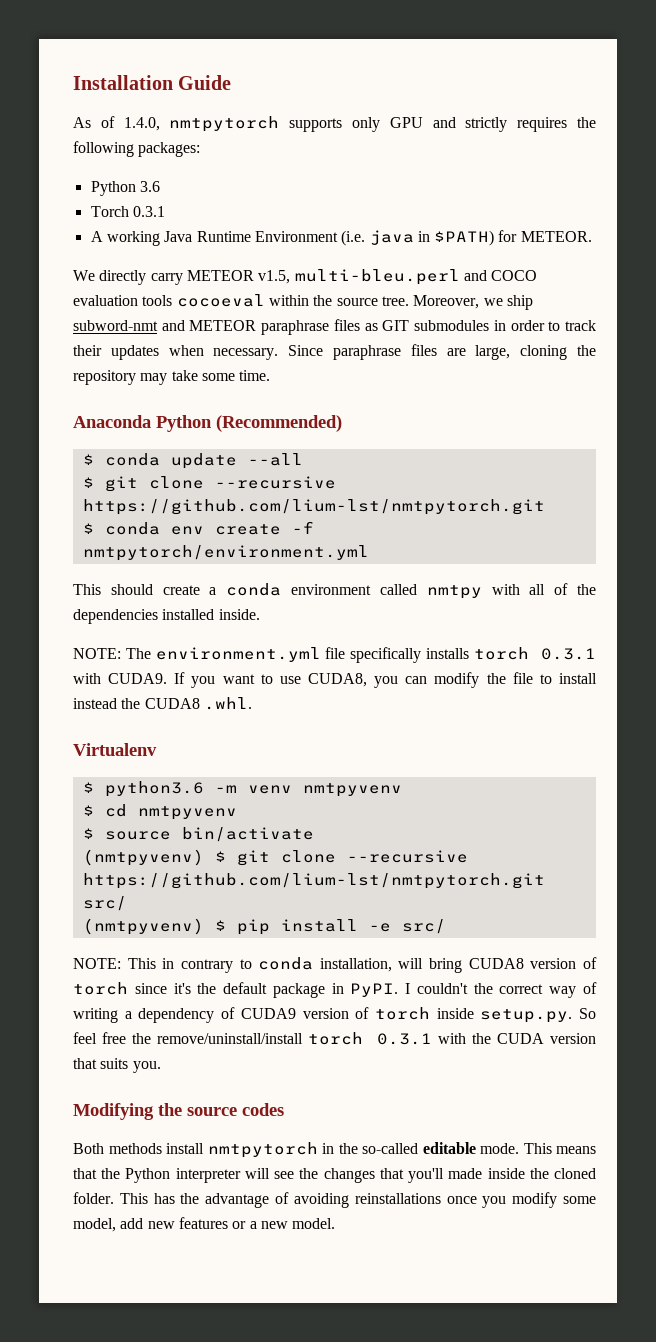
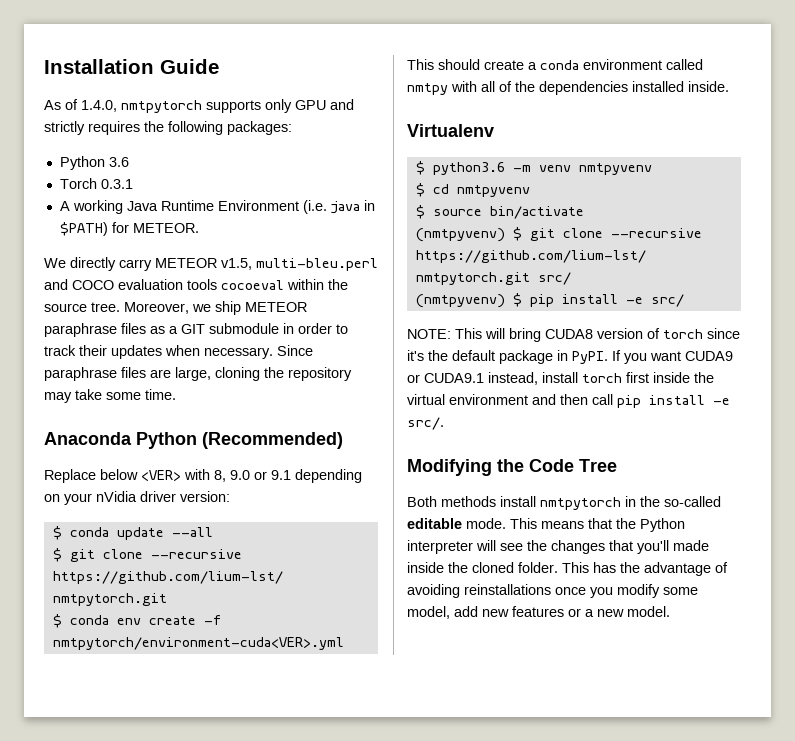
- Moreover, we ship subword-nmt and METEOR paraphrase files as GIT submodules in order to track their updates when necessary.
+ Moreover, we ship METEOR paraphrase files as a GIT submodule in order to track their updates when necessary.
+ Replace below <VER> with 8, 9.0 or 9.1 depending on your nVidia driver version:
- $ conda env create -f nmtpytorch/environment.yml
+ $ conda env create -f nmtpytorch/environment-cuda<VER>.yml
- NOTE: The environment.yml file specifically installs torch 0.3.1 with CUDA9. If you want to use CUDA8, you can modify the file to install instead the CUDA8 .whl.
- NOTE: This in contrary to conda installation, will bring CUDA8 version of torch since it's the default package in PyPI.
+ NOTE: This will bring CUDA8 version of torch since it's the default package in PyPI.
- I couldn't the correct way of writing a dependency of CUDA9 version of torch inside setup.py. So feel free the remove/uninstall/install torch 0.3.1 with the CUDA version that suits you.
+ If you want CUDA9 or CUDA9.1 instead, install torch first inside the virtual environment and then call pip install -e src/.
- Modifying the source codes
+ Modifying the Code Tree

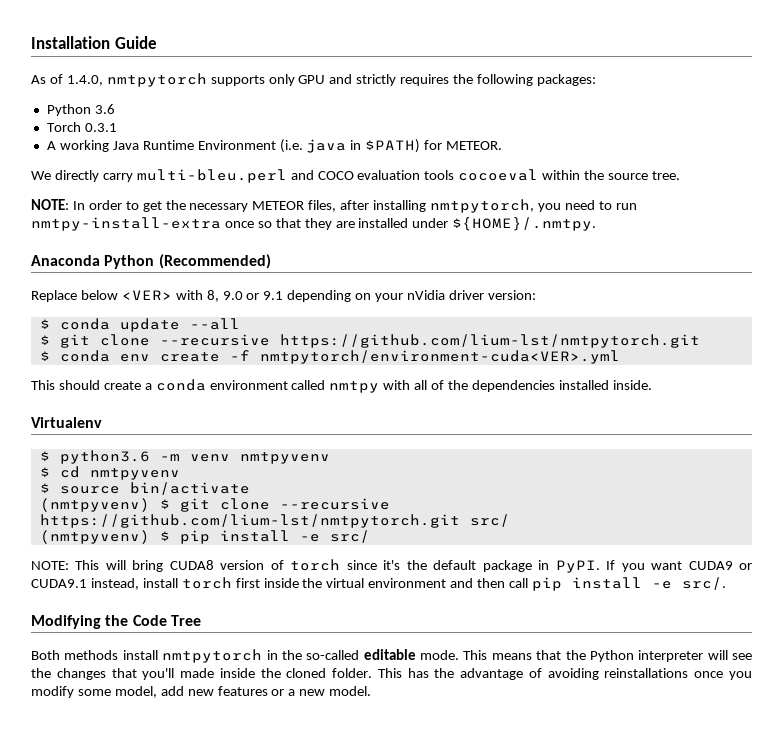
- We directly carry METEOR v1.5, multi-bleu.perl and COCO evaluation tools cocoeval within the source tree. Moreover, we ship METEOR paraphrase files as a GIT submodule in order to track their updates when necessary. Since paraphrase files are large, cloning the repository may take some time.
+ We directly carry multi-bleu.perl and COCO evaluation tools cocoeval within the source tree.
+ NOTE: In order to get the necessary METEOR files, after installing nmtpytorch, you need to run nmtpy-install-extra once so that they are installed under ${HOME}/.nmtpy.

